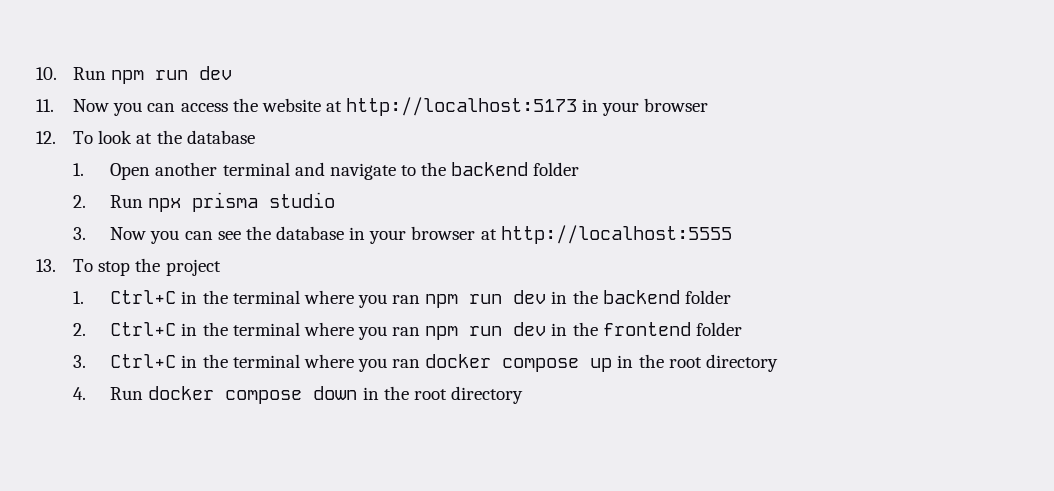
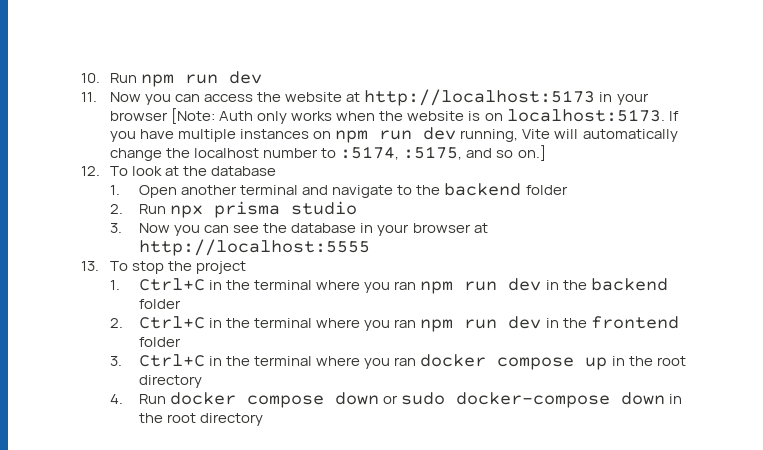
- 11. Now you can access the website at http://localhost:5173 in your browser
+ 11. Now you can access the website at http://localhost:5173 in your browser [Note: Auth only works when the website is on localhost:5173. If you have multiple instances on npm run dev running, Vite will automatically change the localhost number to :5174, :5175, and so on.]
- 4. Run docker compose down in the root directory
+ 4. Run docker compose down or sudo docker-compose down in the root directory

